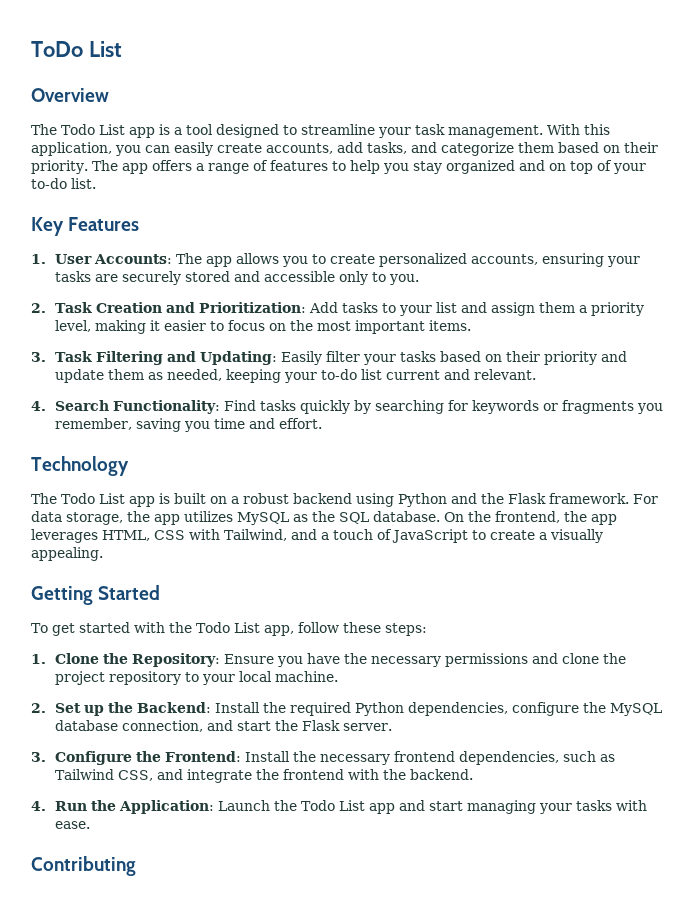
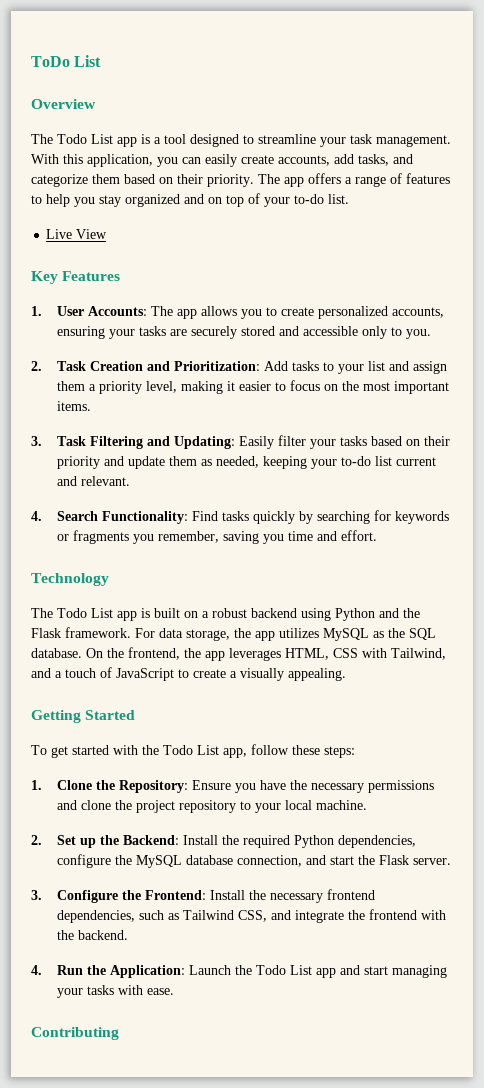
+ Live View

